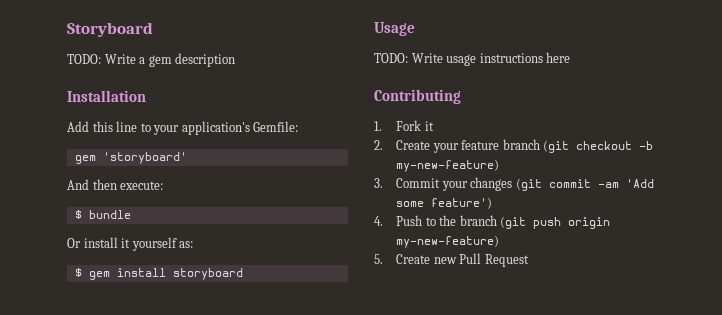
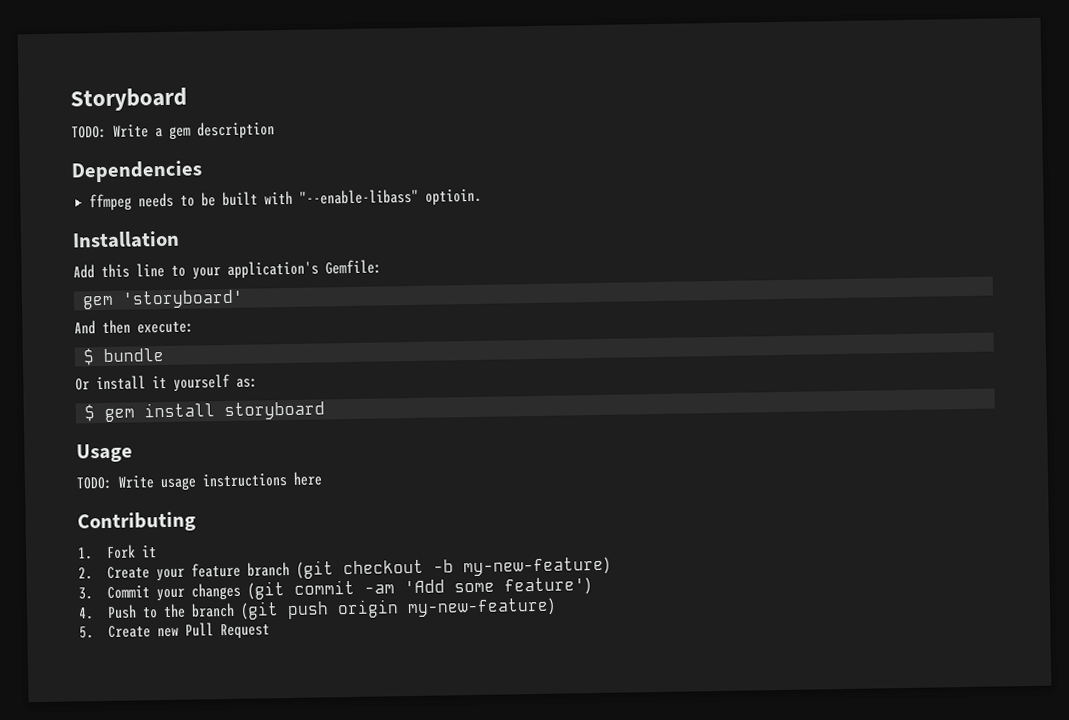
+ Dependencies
+ ffmpeg needs to be built with "--enable-libass" optioin.

